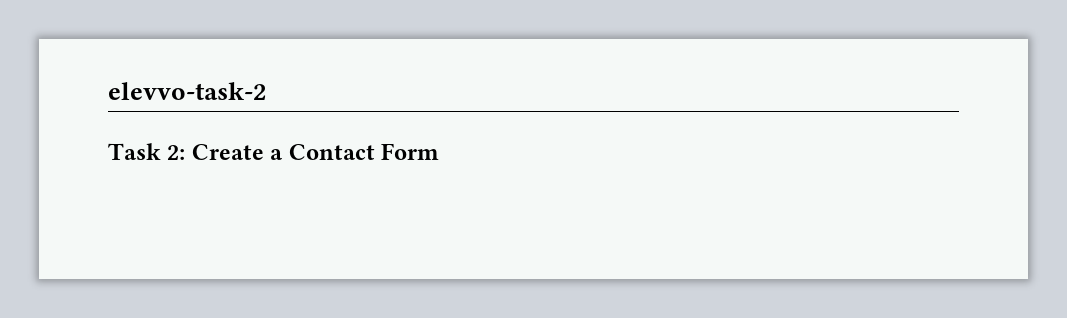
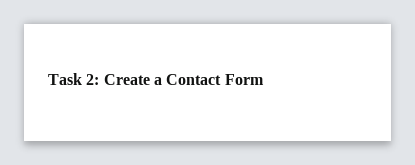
- elevvo-task-2

